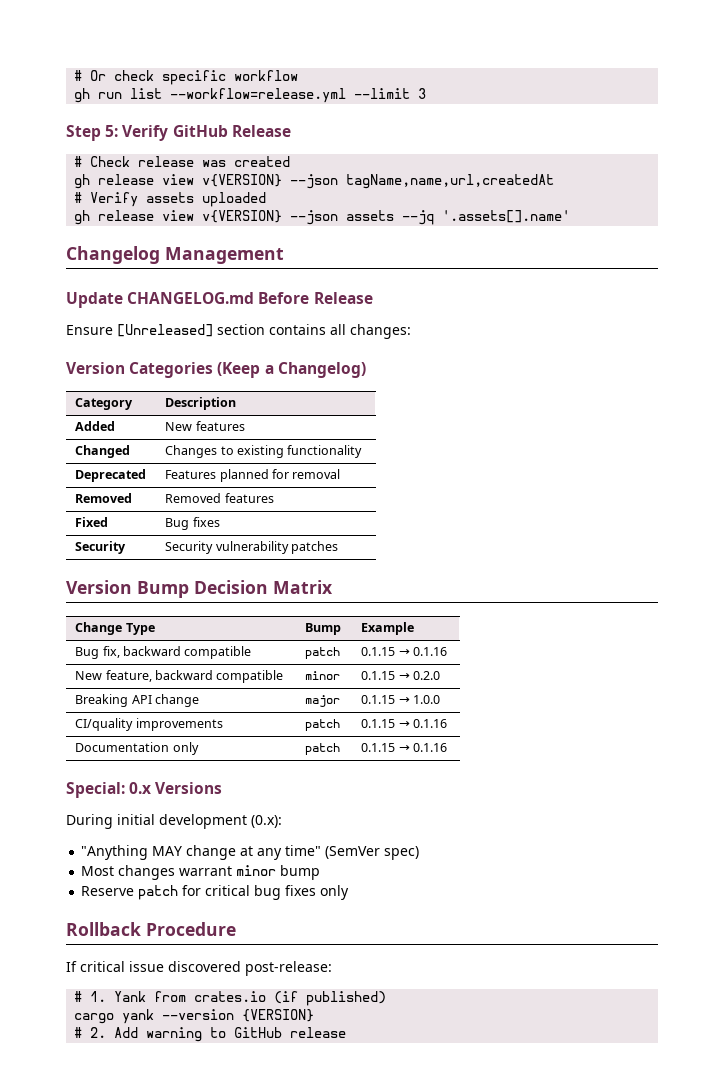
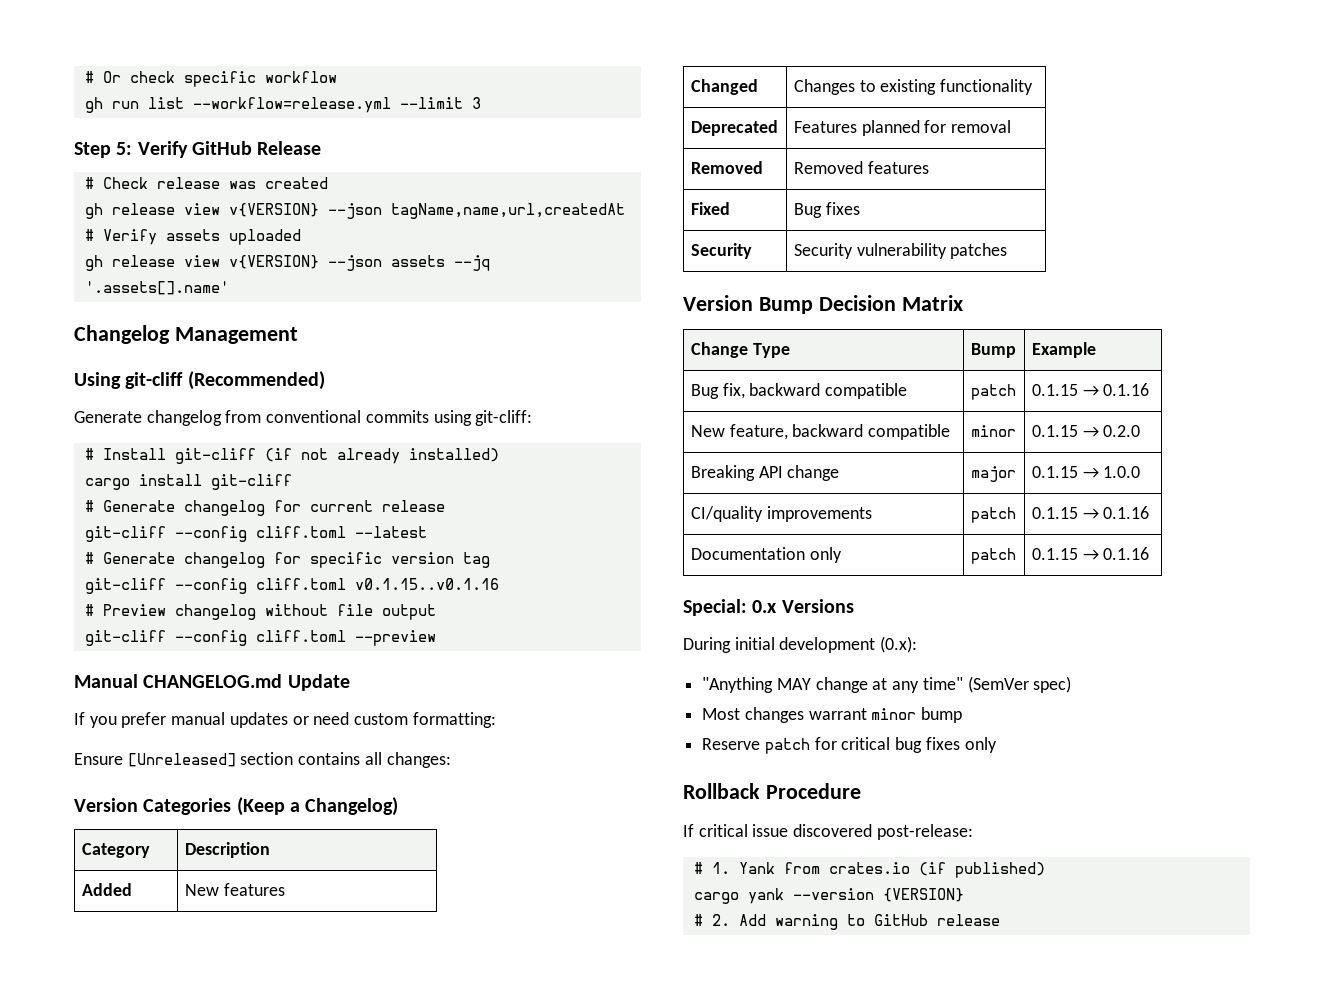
- Update CHANGELOG.md Before Release
+ Using git-cliff (Recommended)
+ Generate changelog from conventional commits using git-cliff:
+ # Install git-cliff (if not already installed)
+ cargo install git-cliff
+ # Generate changelog for current release
+ git-cliff --config cliff.toml --latest
+ # Generate changelog for specific version tag
+ git-cliff --config cliff.toml v0.1.15..v0.1.16
+ # Preview changelog without file output
+ git-cliff --config cliff.toml --preview
+ Manual CHANGELOG.md Update
+ If you prefer manual updates or need custom formatting:

